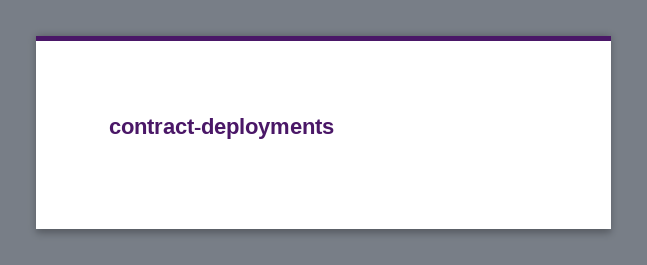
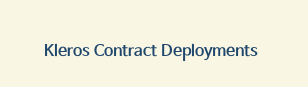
- contract-deployments
+ Kleros Contract Deployments

